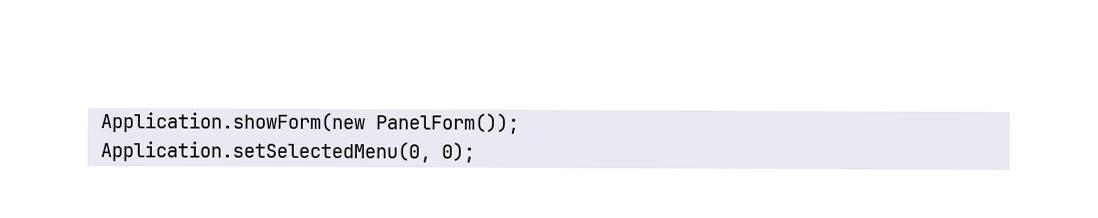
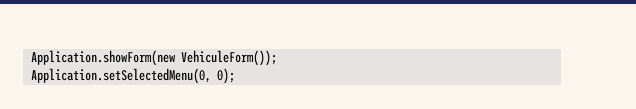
- Application.showForm(new PanelForm());
+ Application.showForm(new VehiculeForm());

